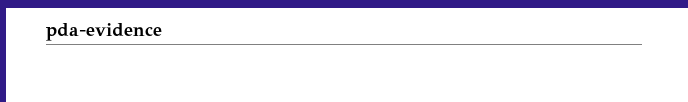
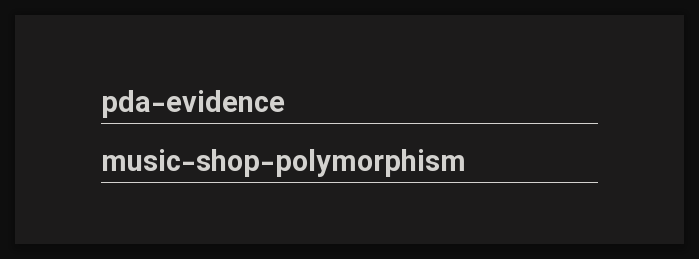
+ music-shop-polymorphism

